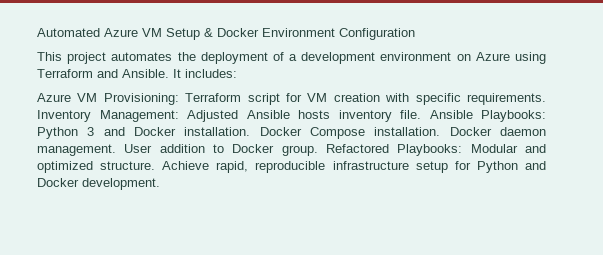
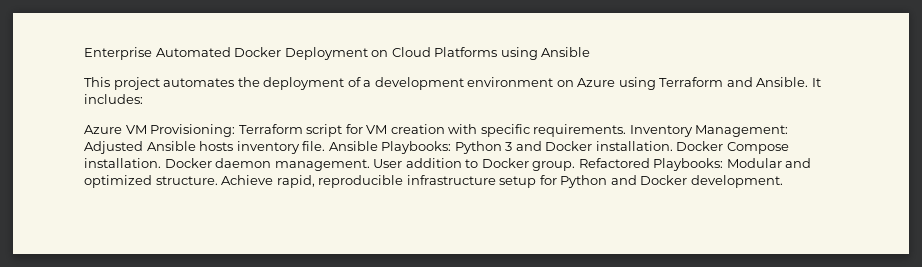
- Automated Azure VM Setup & Docker Environment Configuration
+ Enterprise Automated Docker Deployment on Cloud Platforms using Ansible

